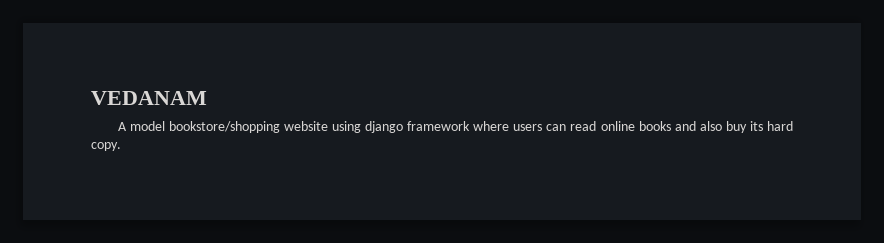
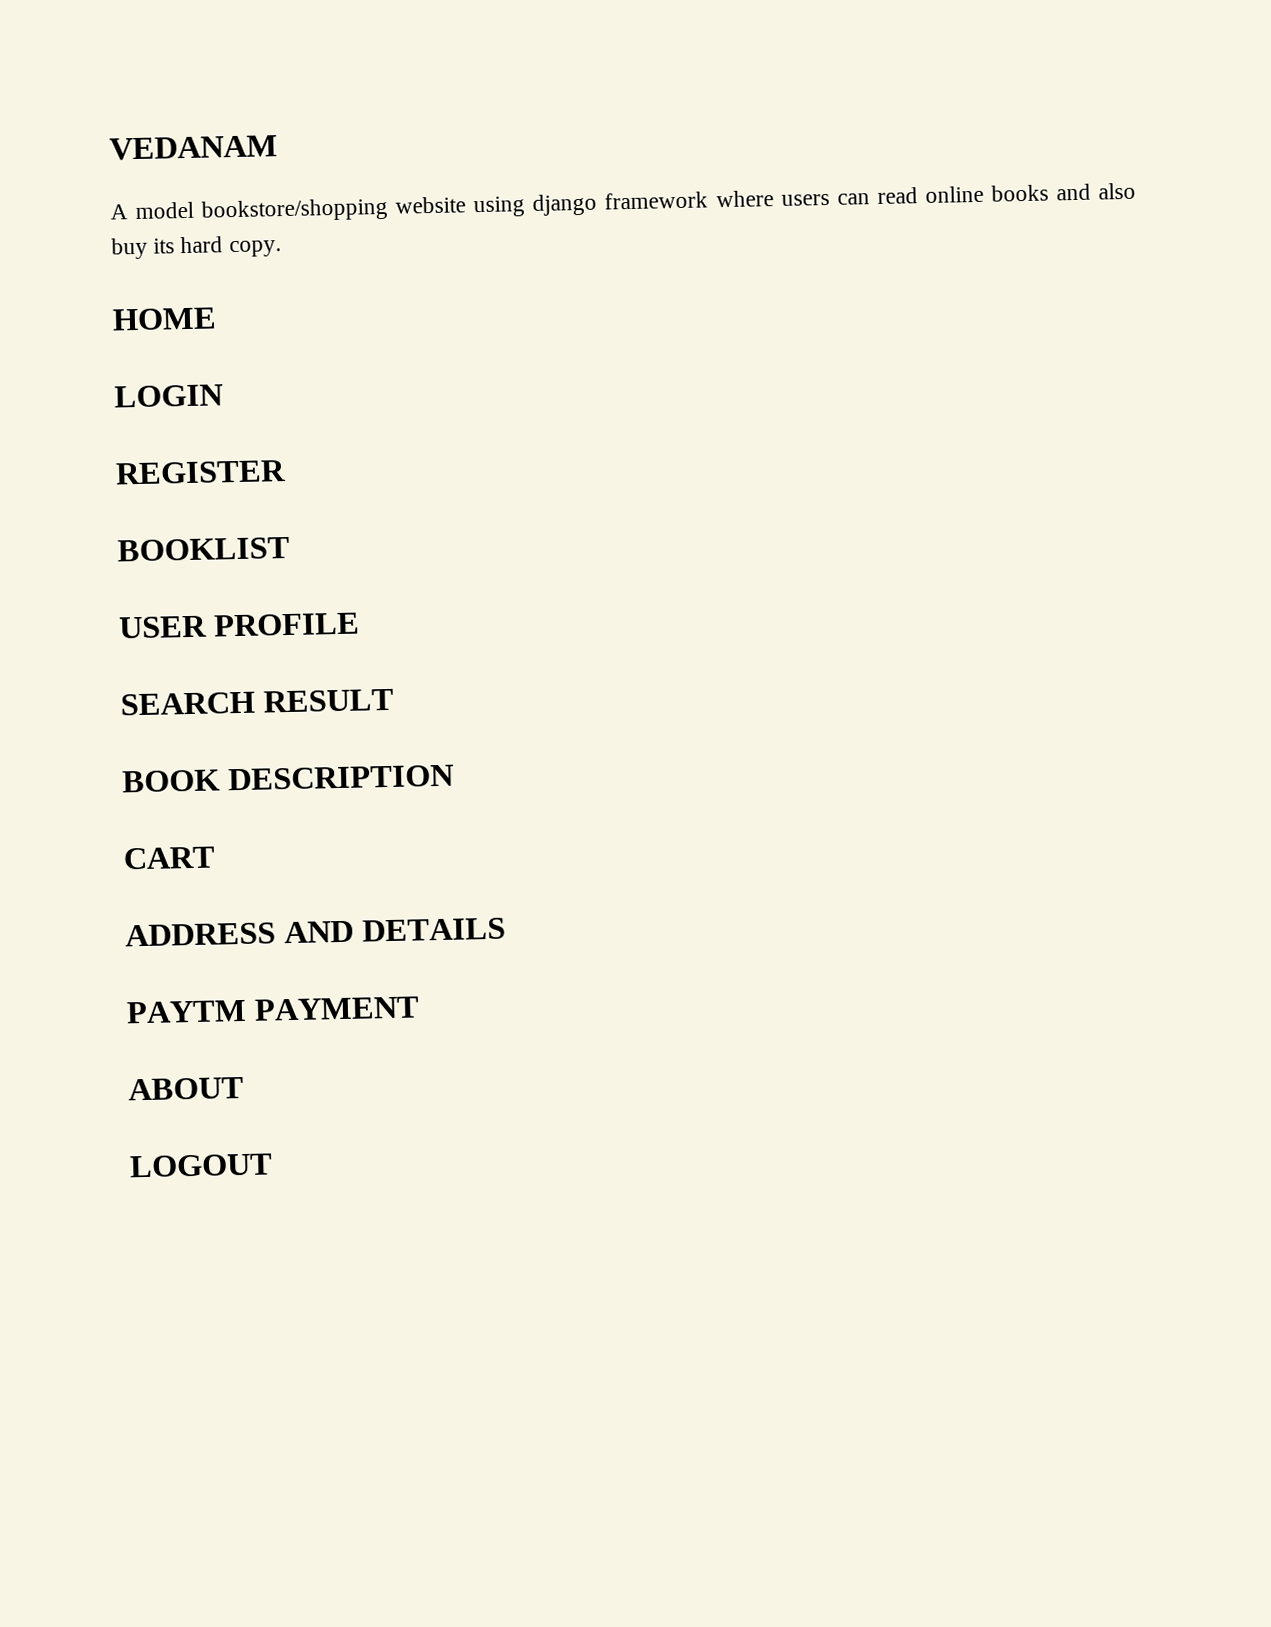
+ HOME
+ LOGIN
+ REGISTER
+ BOOKLIST
+ USER PROFILE
+ SEARCH RESULT
+ BOOK DESCRIPTION
+ CART
+ ADDRESS AND DETAILS
+ PAYTM PAYMENT
+ ABOUT
+ LOGOUT

